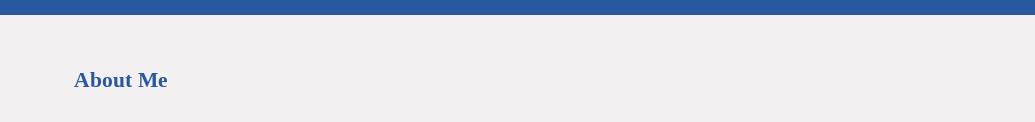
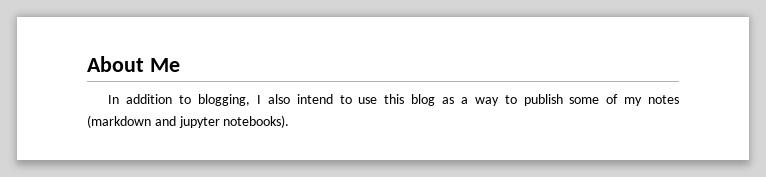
+ In addition to blogging, I also intend to use this blog as a way to publish some of my notes (markdown and jupyter notebooks).

